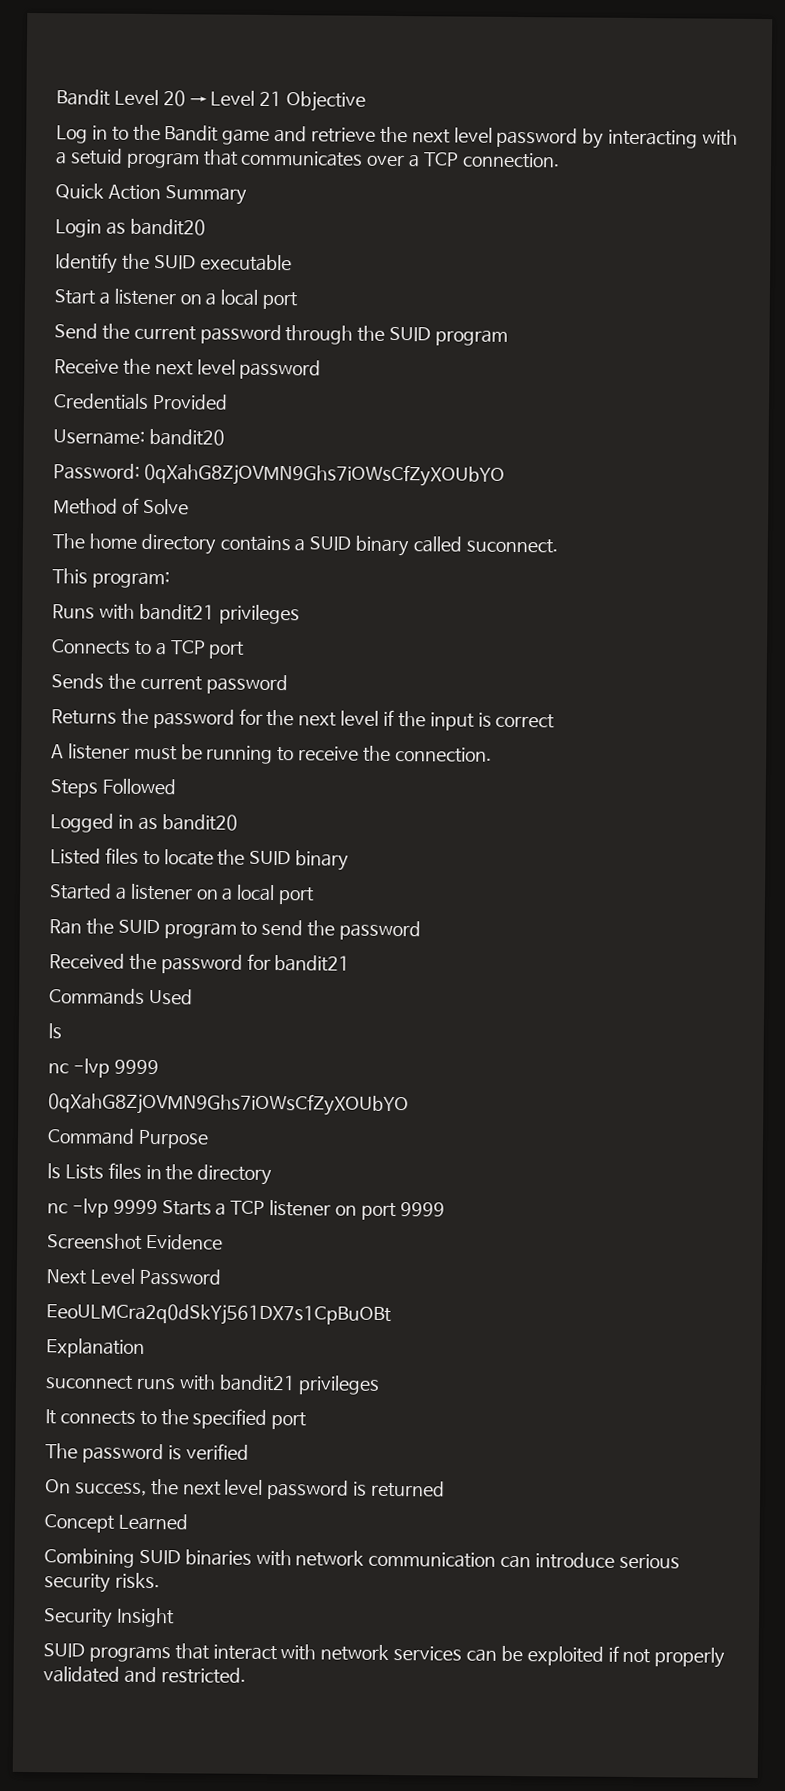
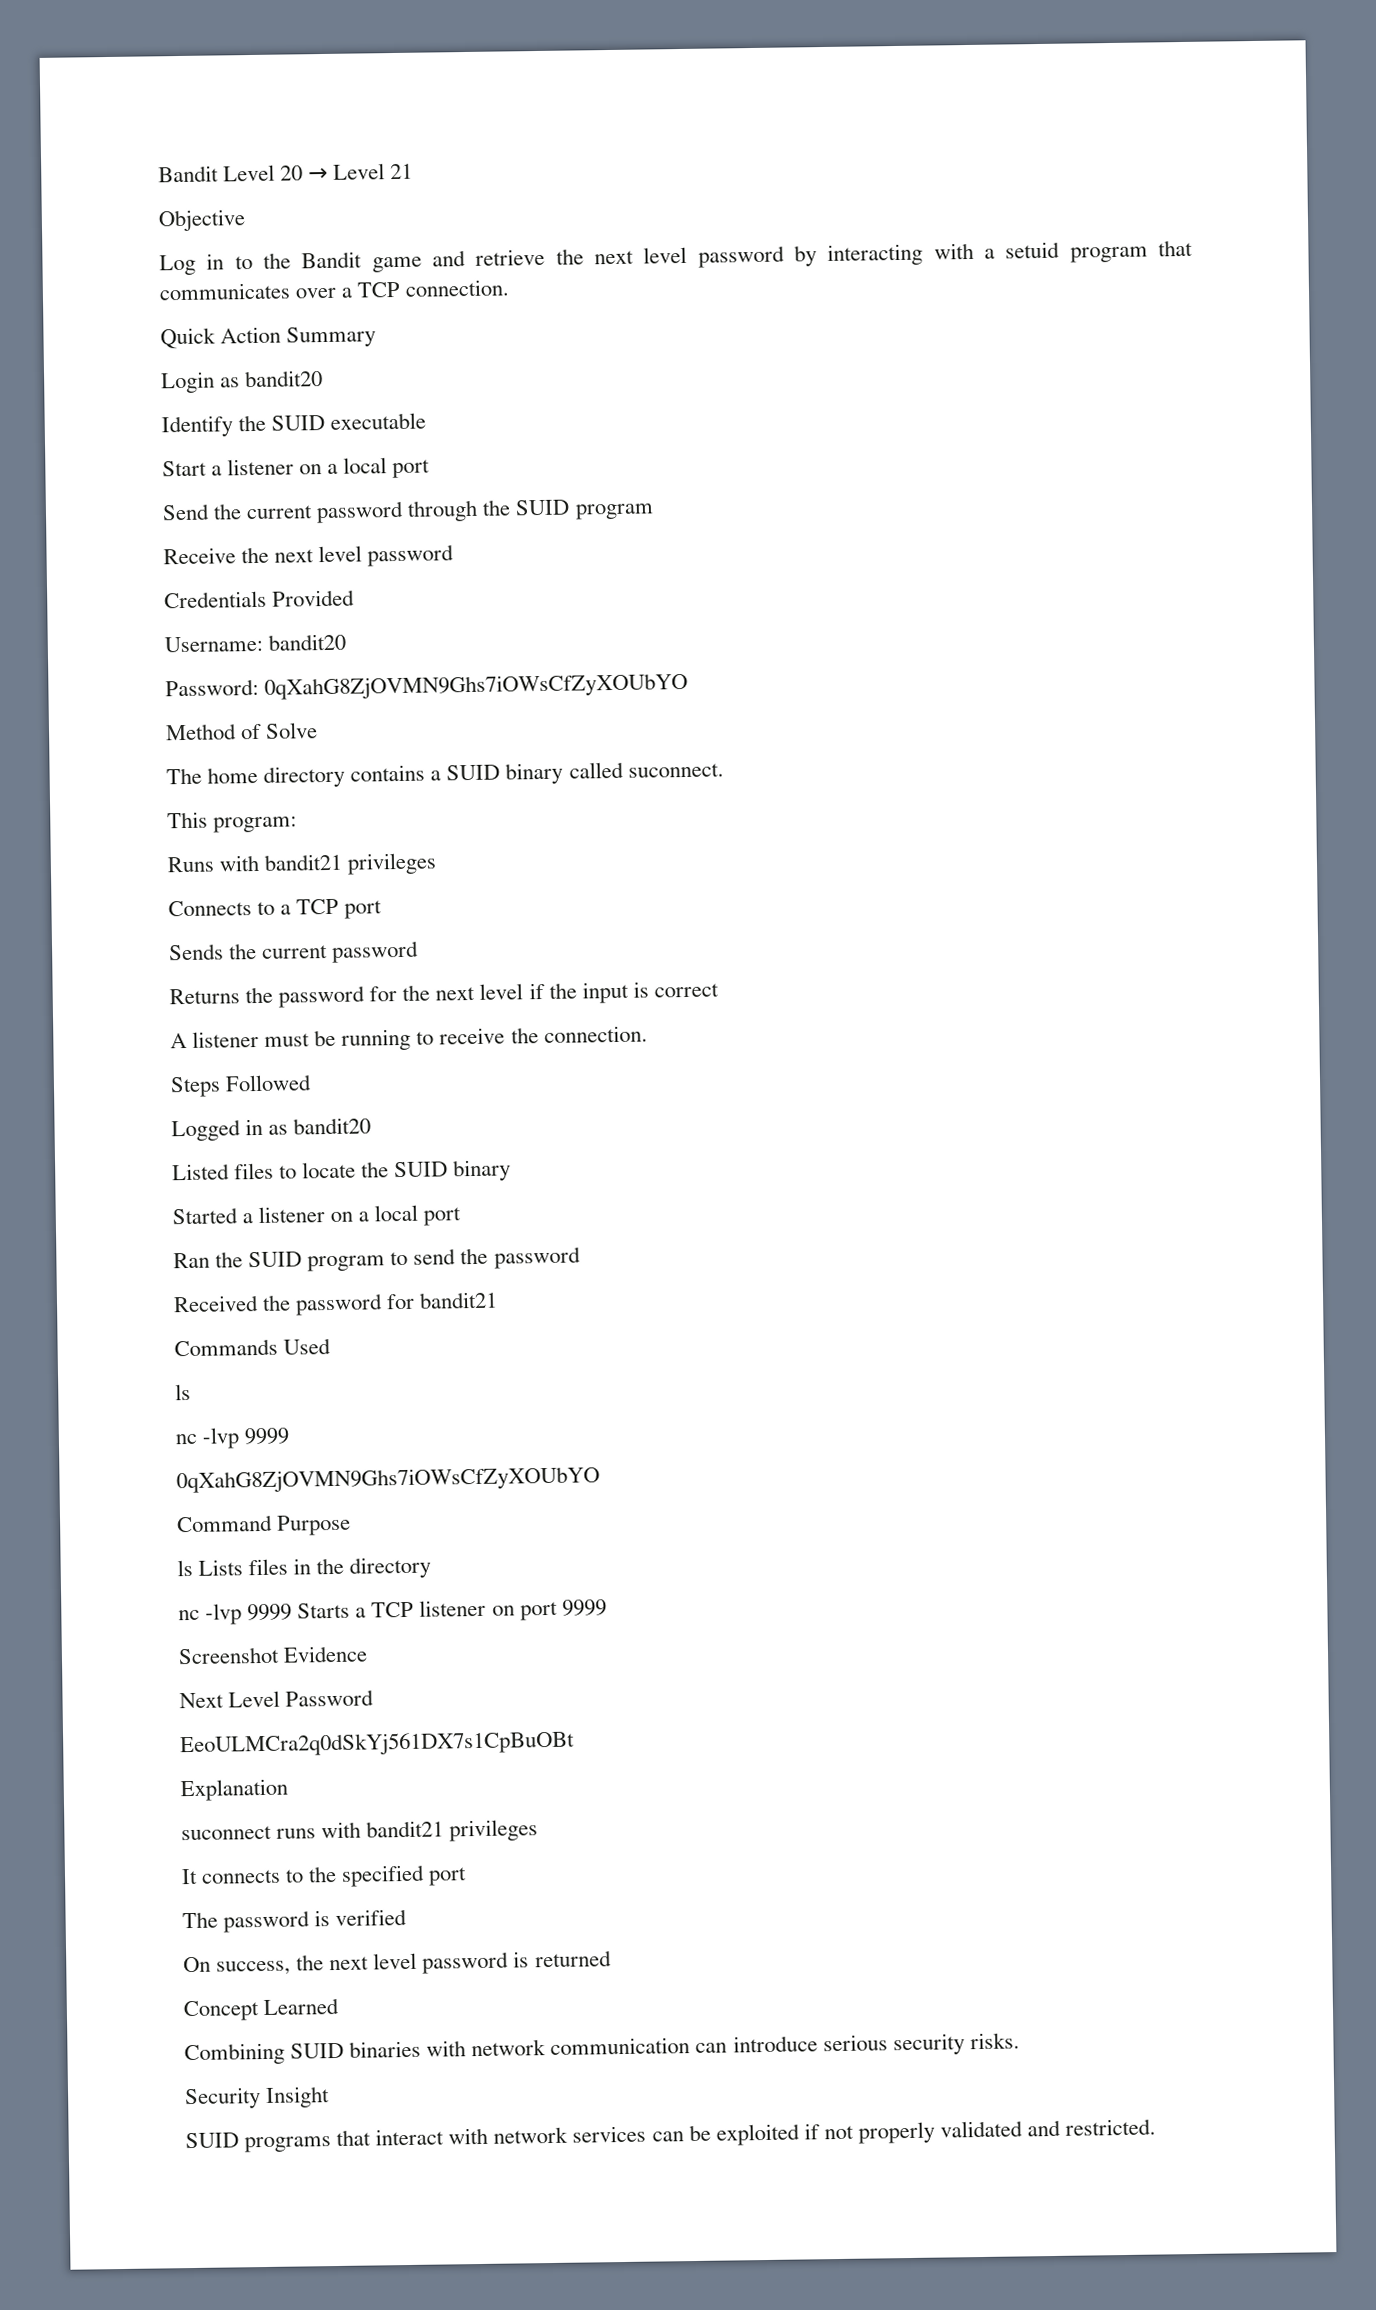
- Bandit Level 20 → Level 21 Objective
+ Bandit Level 20 → Level 21
+ Objective

